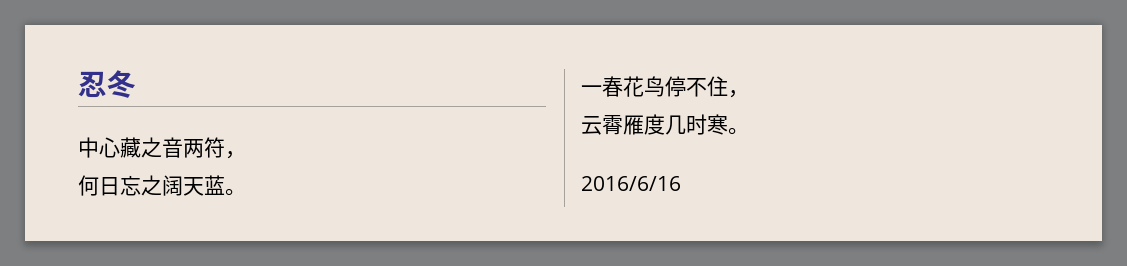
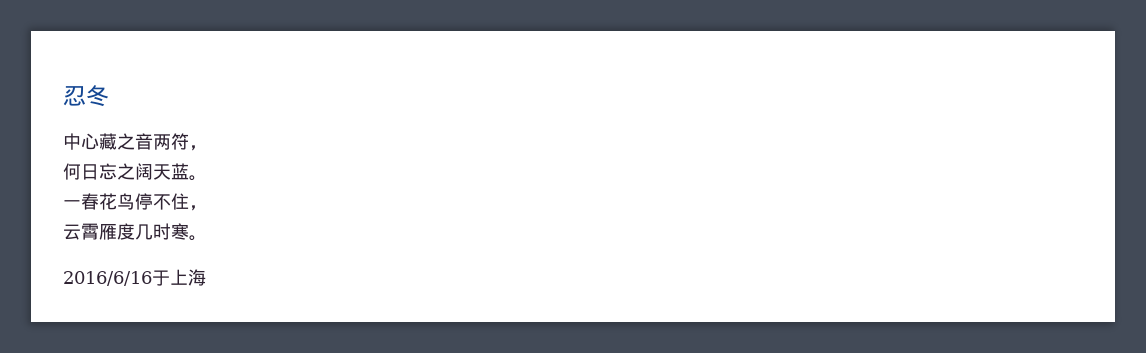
- 2016/6/16
+ 2016/6/16于上海

